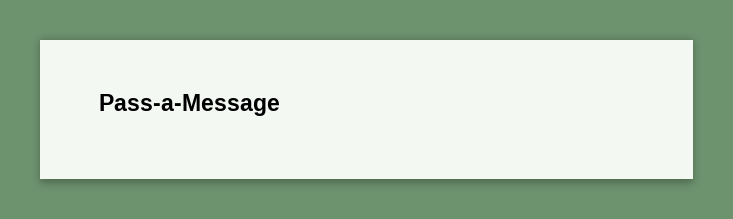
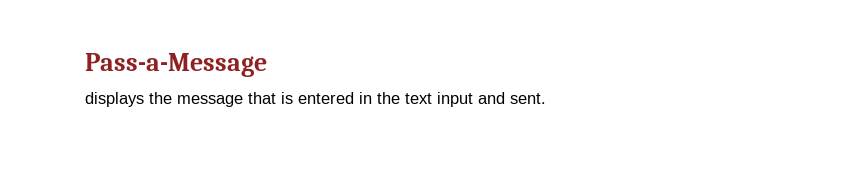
+ displays the message that is entered in the text input and sent.

